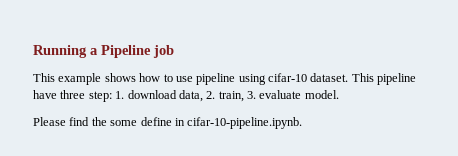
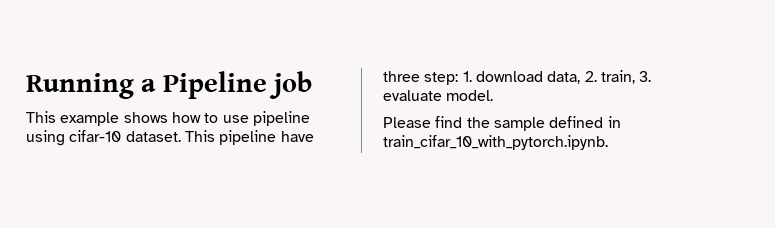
- Please find the some define in cifar-10-pipeline.ipynb.
+ Please find the sample defined in train_cifar_10_with_pytorch.ipynb.

